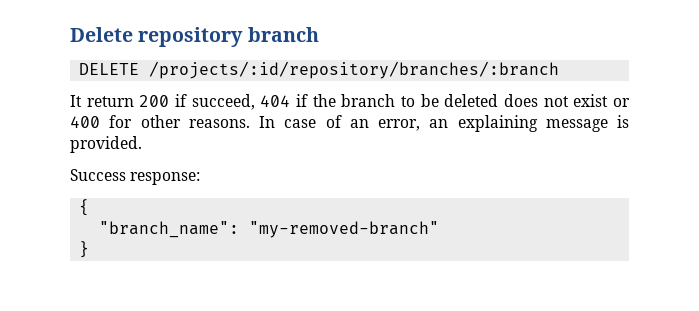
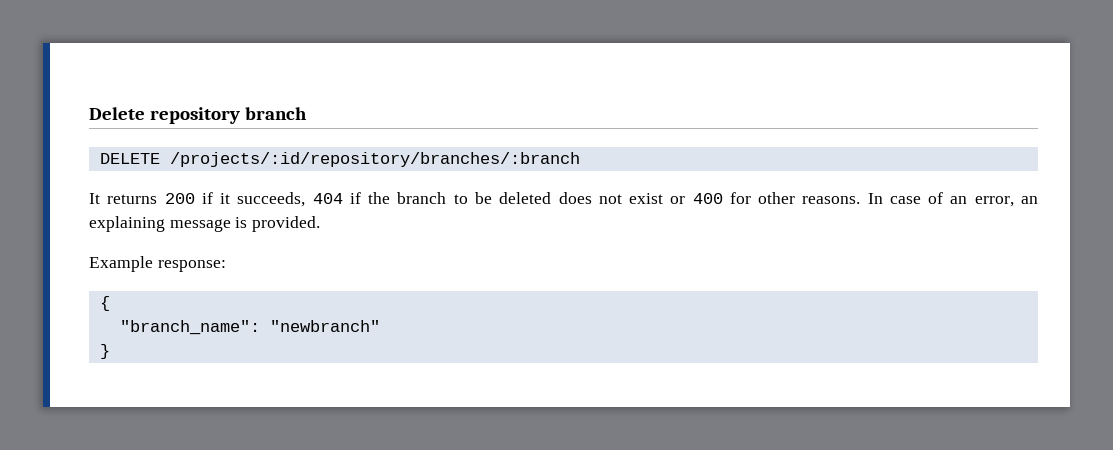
- It return 200 if succeed, 404 if the branch to be deleted does not exist or 400 for other reasons.
+ It returns 200 if it succeeds, 404 if the branch to be deleted does not exist or 400 for other reasons.
- Success response:
+ Example response:
- "branch_name": "my-removed-branch"
+ "branch_name": "newbranch"

